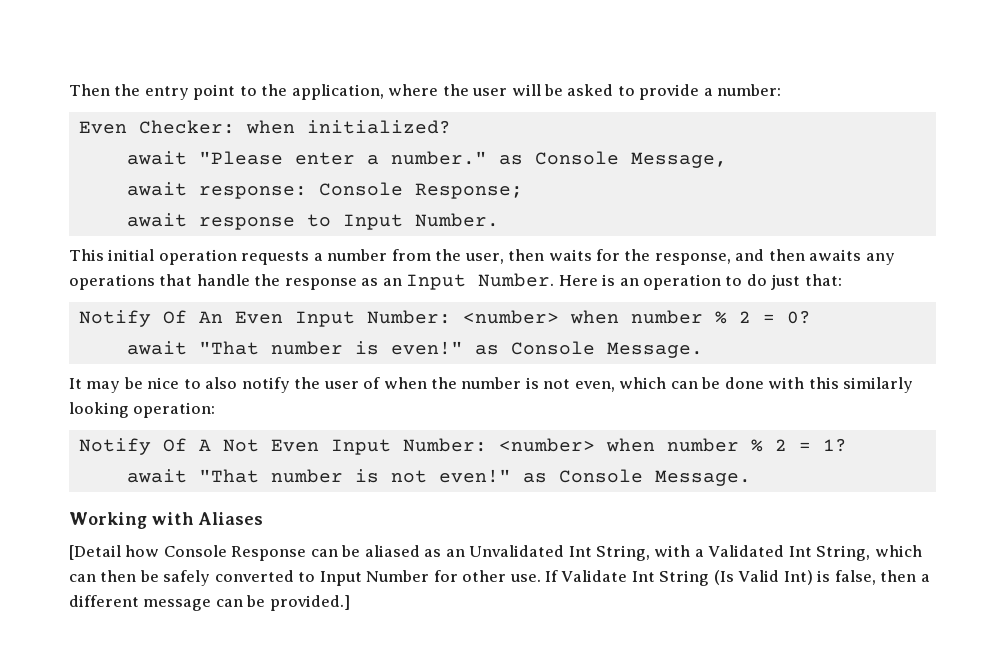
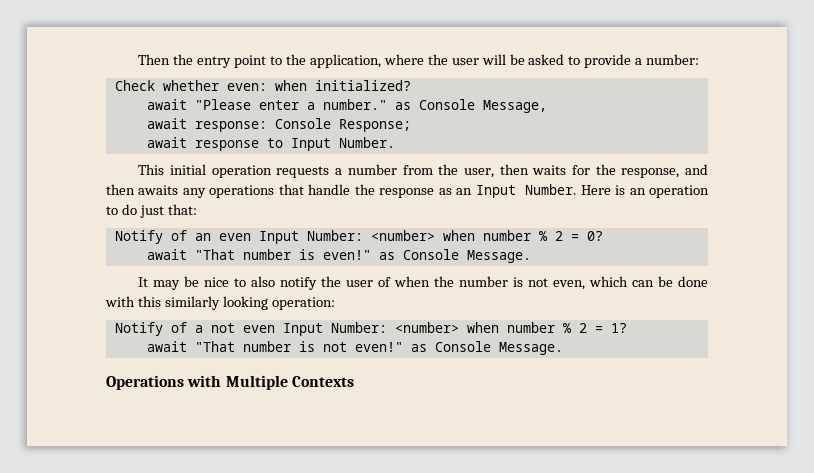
- Even Checker: when initialized?
+ Check whether even: when initialized?
- Notify Of An Even Input Number: <number> when number % 2 = 0?
+ Notify of an even Input Number: <number> when number % 2 = 0?
- Notify Of A Not Even Input Number: <number> when number % 2 = 1?
+ Notify of a not even Input Number: <number> when number % 2 = 1?
- Working with Aliases
- [Detail how Console Response can be aliased as an Unvalidated Int String, with a Validated Int String, which can then be safely converted to Input Number for other use. If Validate Int String (Is Valid Int) is false, then a different message can be provided.]
+ Operations with Multiple Contexts

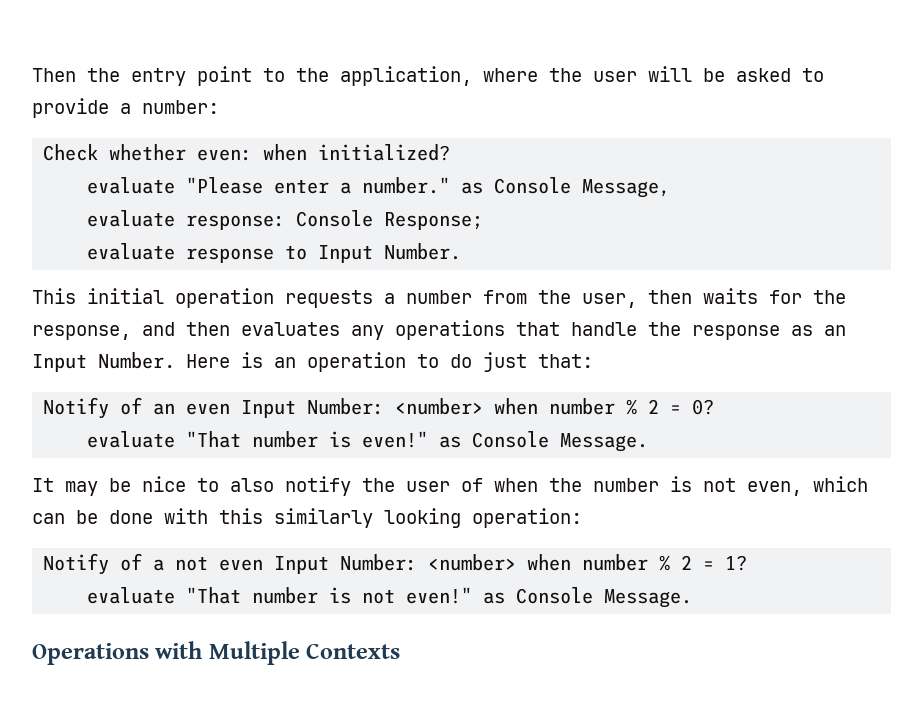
- await "Please enter a number." as Console Message,
+ evaluate "Please enter a number." as Console Message,
- await response: Console Response;
+ evaluate response: Console Response;
- await response to Input Number.
+ evaluate response to Input Number.
- This initial operation requests a number from the user, then waits for the response, and then awaits any operations that handle the response as an Input Number.
+ This initial operation requests a number from the user, then waits for the response, and then evaluates any operations that handle the response as an Input Number.
- await "That number is even!" as Console Message.
+ evaluate "That number is even!" as Console Message.
- await "That number is not even!" as Console Message.
+ evaluate "That number is not even!" as Console Message.

